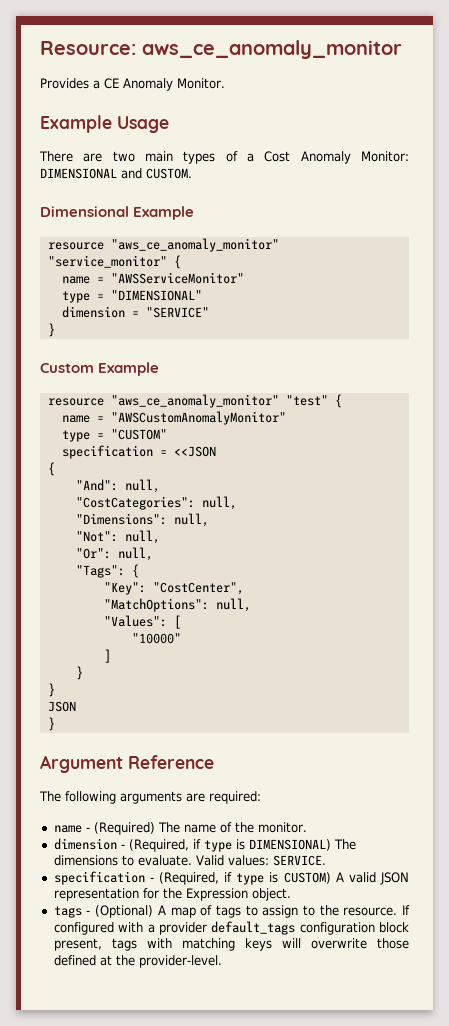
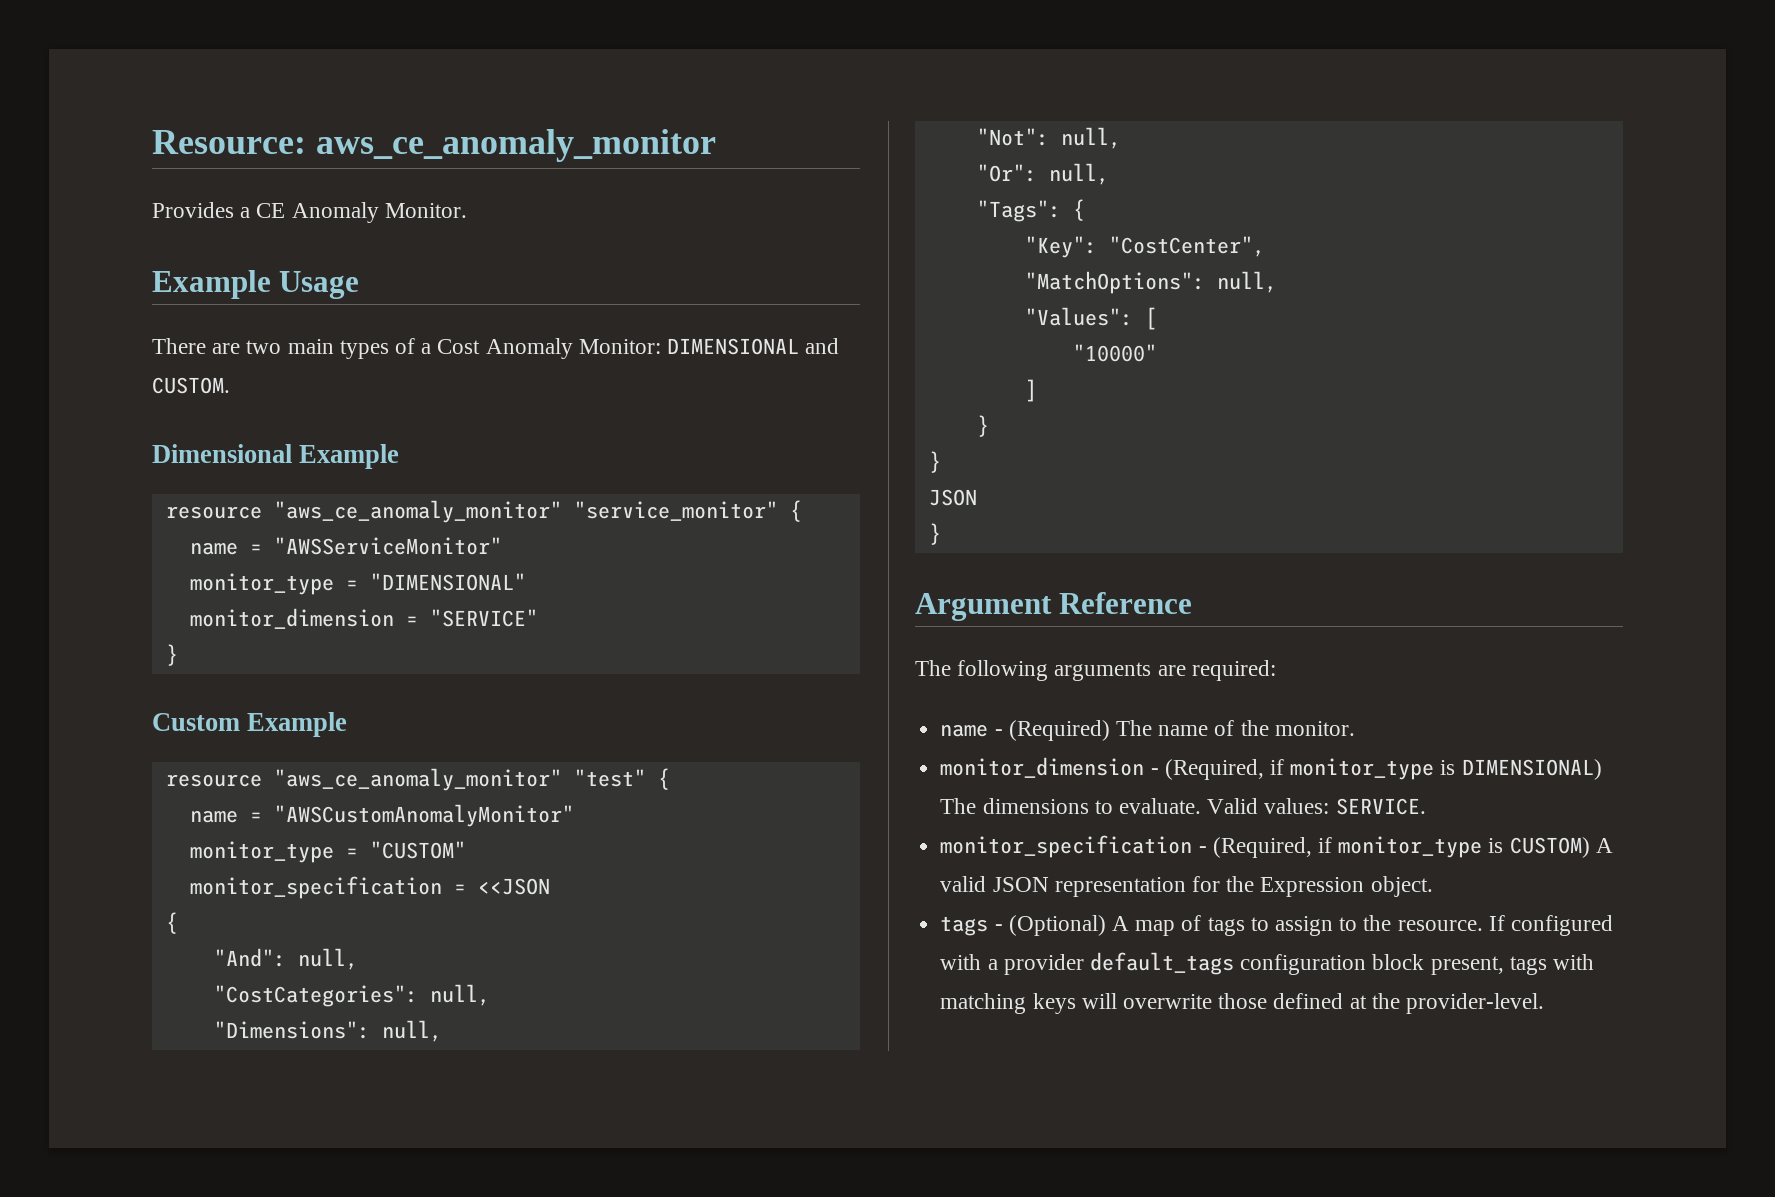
- type = "DIMENSIONAL"
+ monitor_type = "DIMENSIONAL"
- dimension = "SERVICE"
+ monitor_dimension = "SERVICE"
- type = "CUSTOM"
+ monitor_type = "CUSTOM"
- specification = <<JSON
+ monitor_specification = <<JSON
- dimension - (Required, if type is DIMENSIONAL) The dimensions to evaluate.
+ monitor_dimension - (Required, if monitor_type is DIMENSIONAL) The dimensions to evaluate.
- specification - (Required, if type is CUSTOM) A valid JSON representation for the Expression object.
+ monitor_specification - (Required, if monitor_type is CUSTOM) A valid JSON representation for the Expression object.

